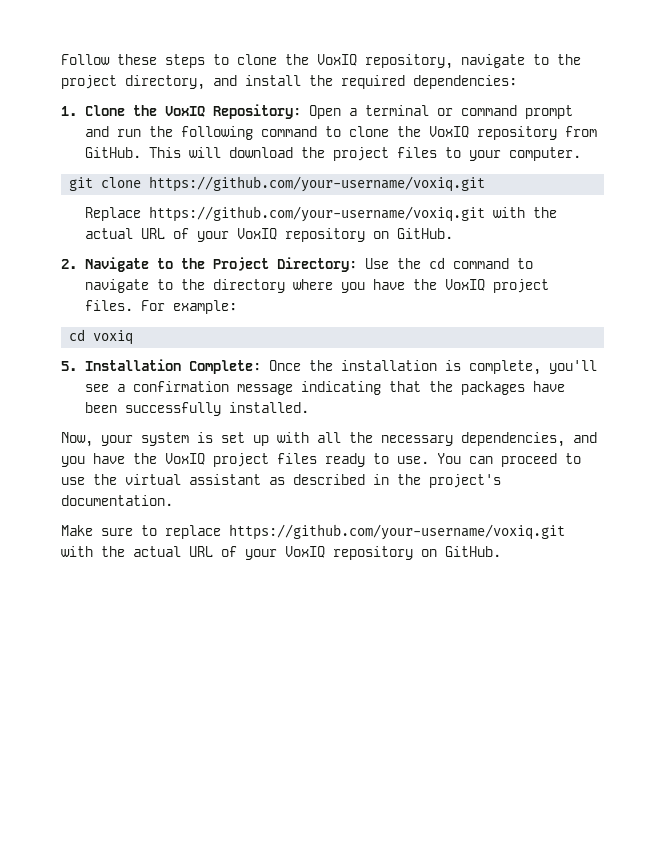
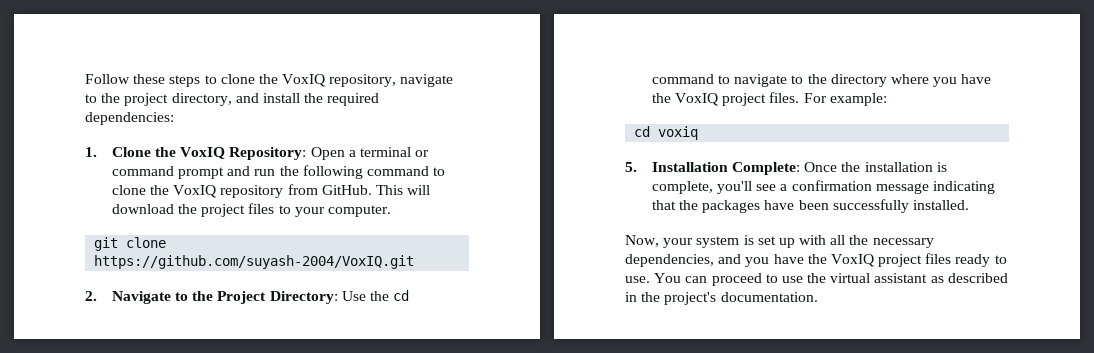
- git clone https://github.com/your-username/voxiq.git
- Replace https://github.com/your-username/voxiq.git with the actual URL of your VoxIQ repository on GitHub.
+ git clone https://github.com/suyash-2004/VoxIQ.git
- Make sure to replace https://github.com/your-username/voxiq.git with the actual URL of your VoxIQ repository on GitHub.

